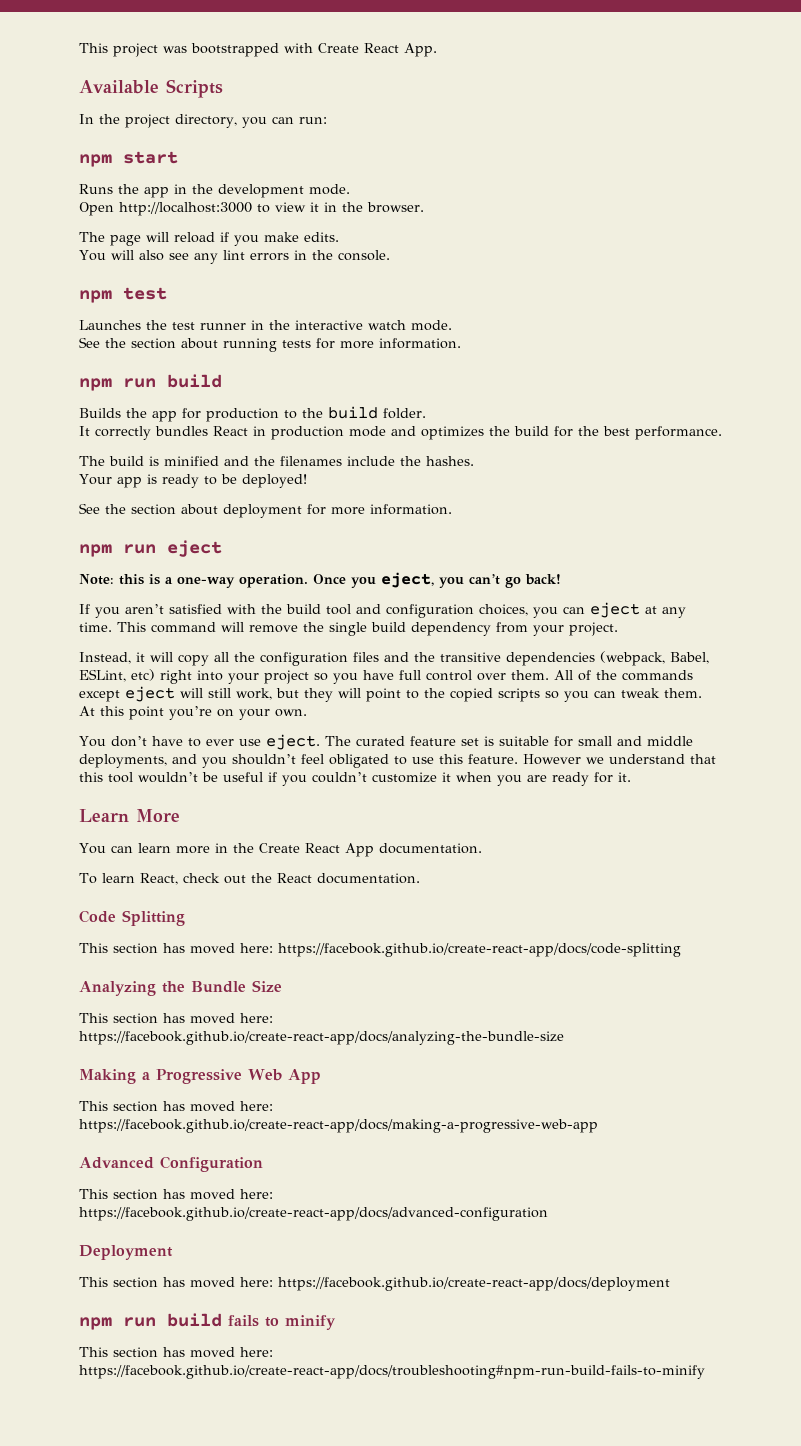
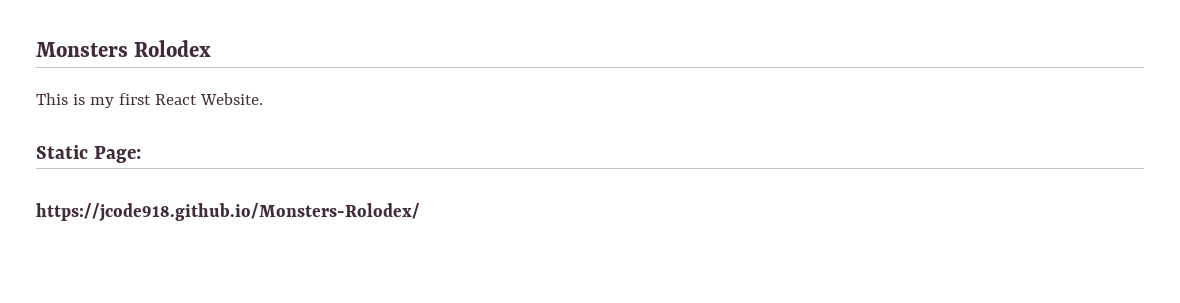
- This project was bootstrapped with Create React App.
- Available Scripts
- In the project directory, you can run:
- npm start
- Runs the app in the development mode.
- Open http://localhost:3000 to view it in the browser.
- The page will reload if you make edits.
- You will also see any lint errors in the console.
- npm test
- Launches the test runner in the interactive watch mode.
- See the section about running tests for more information.
- npm run build
- Builds the app for production to the build folder.
- It correctly bundles React in production mode and optimizes the build for the best performance.
- The build is minified and the filenames include the hashes.
- Your app is ready to be deployed!
- See the section about deployment for more information.
- npm run eject
- Note: this is a one-way operation. Once you eject, you can’t go back!
- If you aren’t satisfied with the build tool and configuration choices, you can eject at any time. This command will remove the single build dependency from your project.
- Instead, it will copy all the configuration files and the transitive dependencies (webpack, Babel, ESLint, etc) right into your project so you have full control over them. All of the commands except eject will still work, but they will point to the copied scripts so you can tweak them. At this point you’re on your own.
- You don’t have to ever use eject. The curated feature set is suitable for small and middle deployments, and you shouldn’t feel obligated to use this feature. However we understand that this tool wouldn’t be useful if you couldn’t customize it when you are ready for it.
- Learn More
- You can learn more in the Create React App documentation.
- To learn React, check out the React documentation.
- Code Splitting
- This section has moved here: https://facebook.github.io/create-react-app/docs/code-splitting
- Analyzing the Bundle Size
- This section has moved here: https://facebook.github.io/create-react-app/docs/analyzing-the-bundle-size
- Making a Progressive Web App
- This section has moved here: https://facebook.github.io/create-react-app/docs/making-a-progressive-web-app
- Advanced Configuration
- This section has moved here: https://facebook.github.io/create-react-app/docs/advanced-configuration
- Deployment
- This section has moved here: https://facebook.github.io/create-react-app/docs/deployment
- npm run build fails to minify
- This section has moved here: https://facebook.github.io/create-react-app/docs/troubleshooting#npm-run-build-fails-to-minify
+ Monsters Rolodex
+ This is my first React Website.
+ Static Page:
+ https://jcode918.github.io/Monsters-Rolodex/

